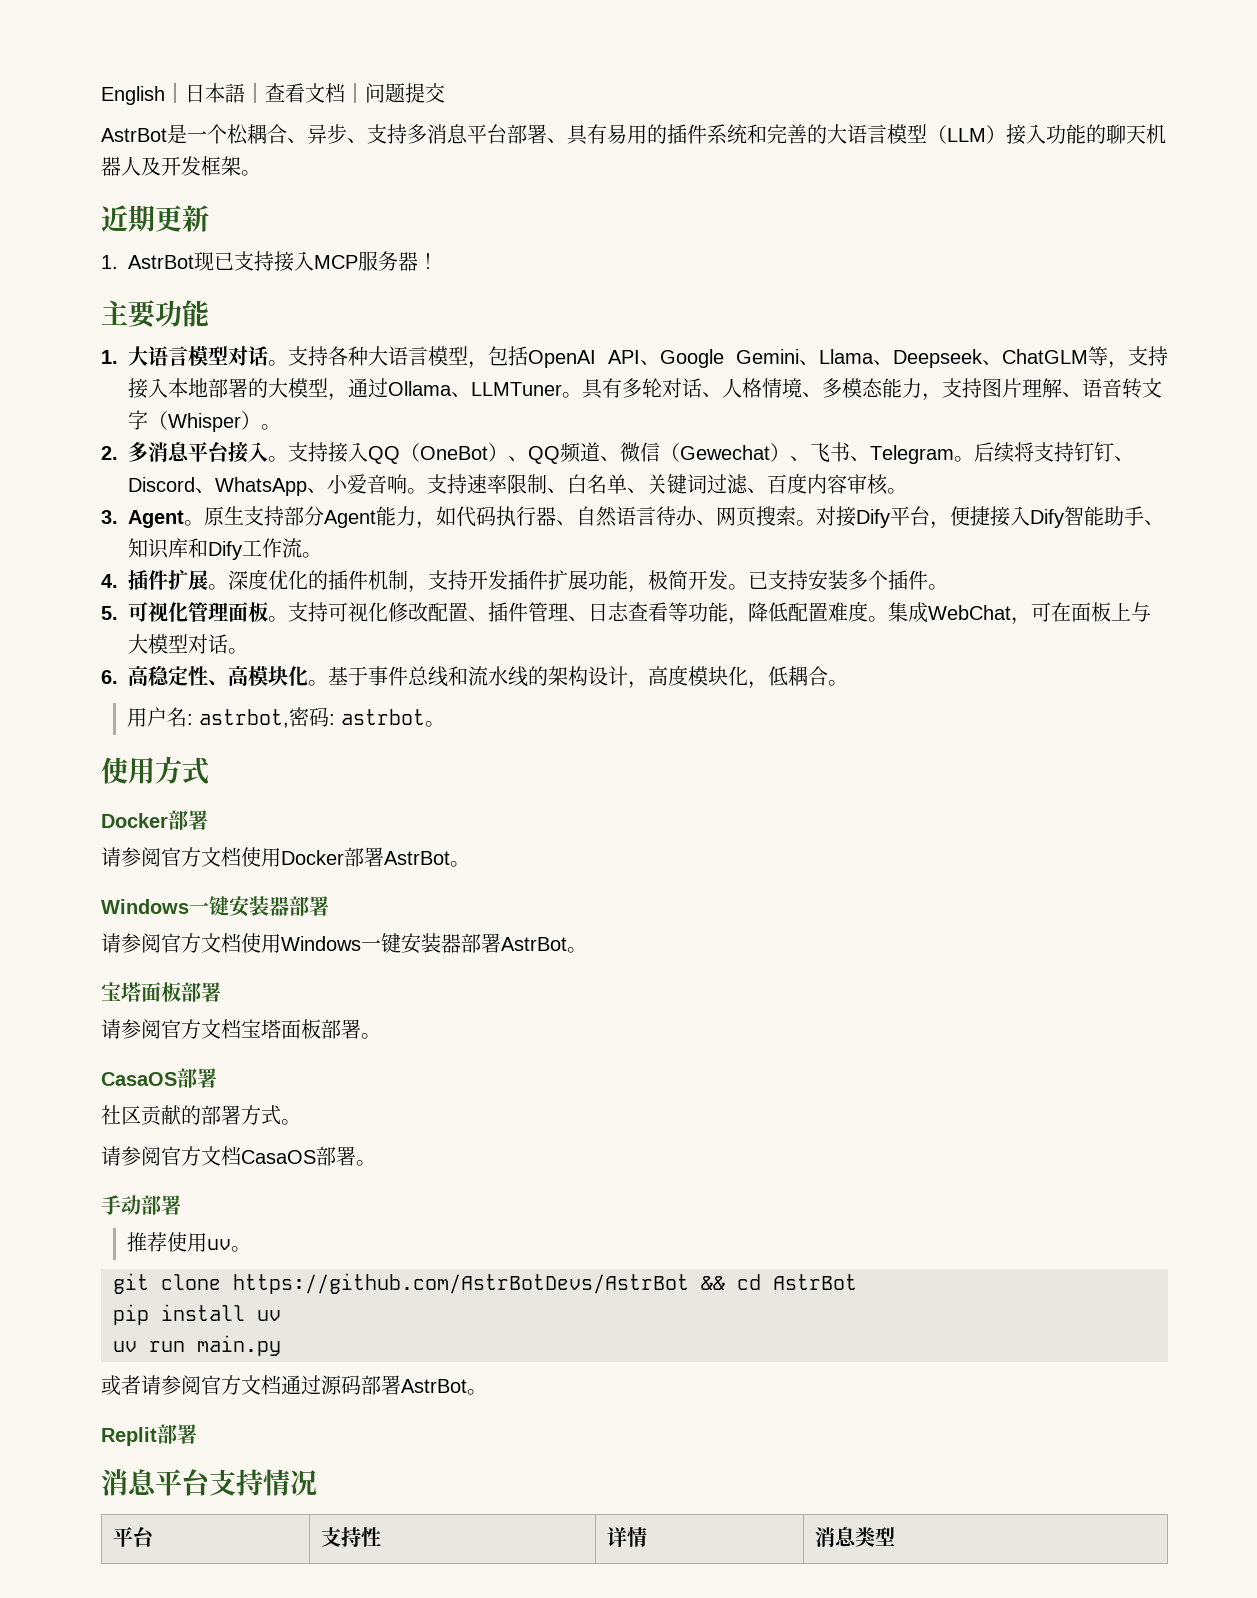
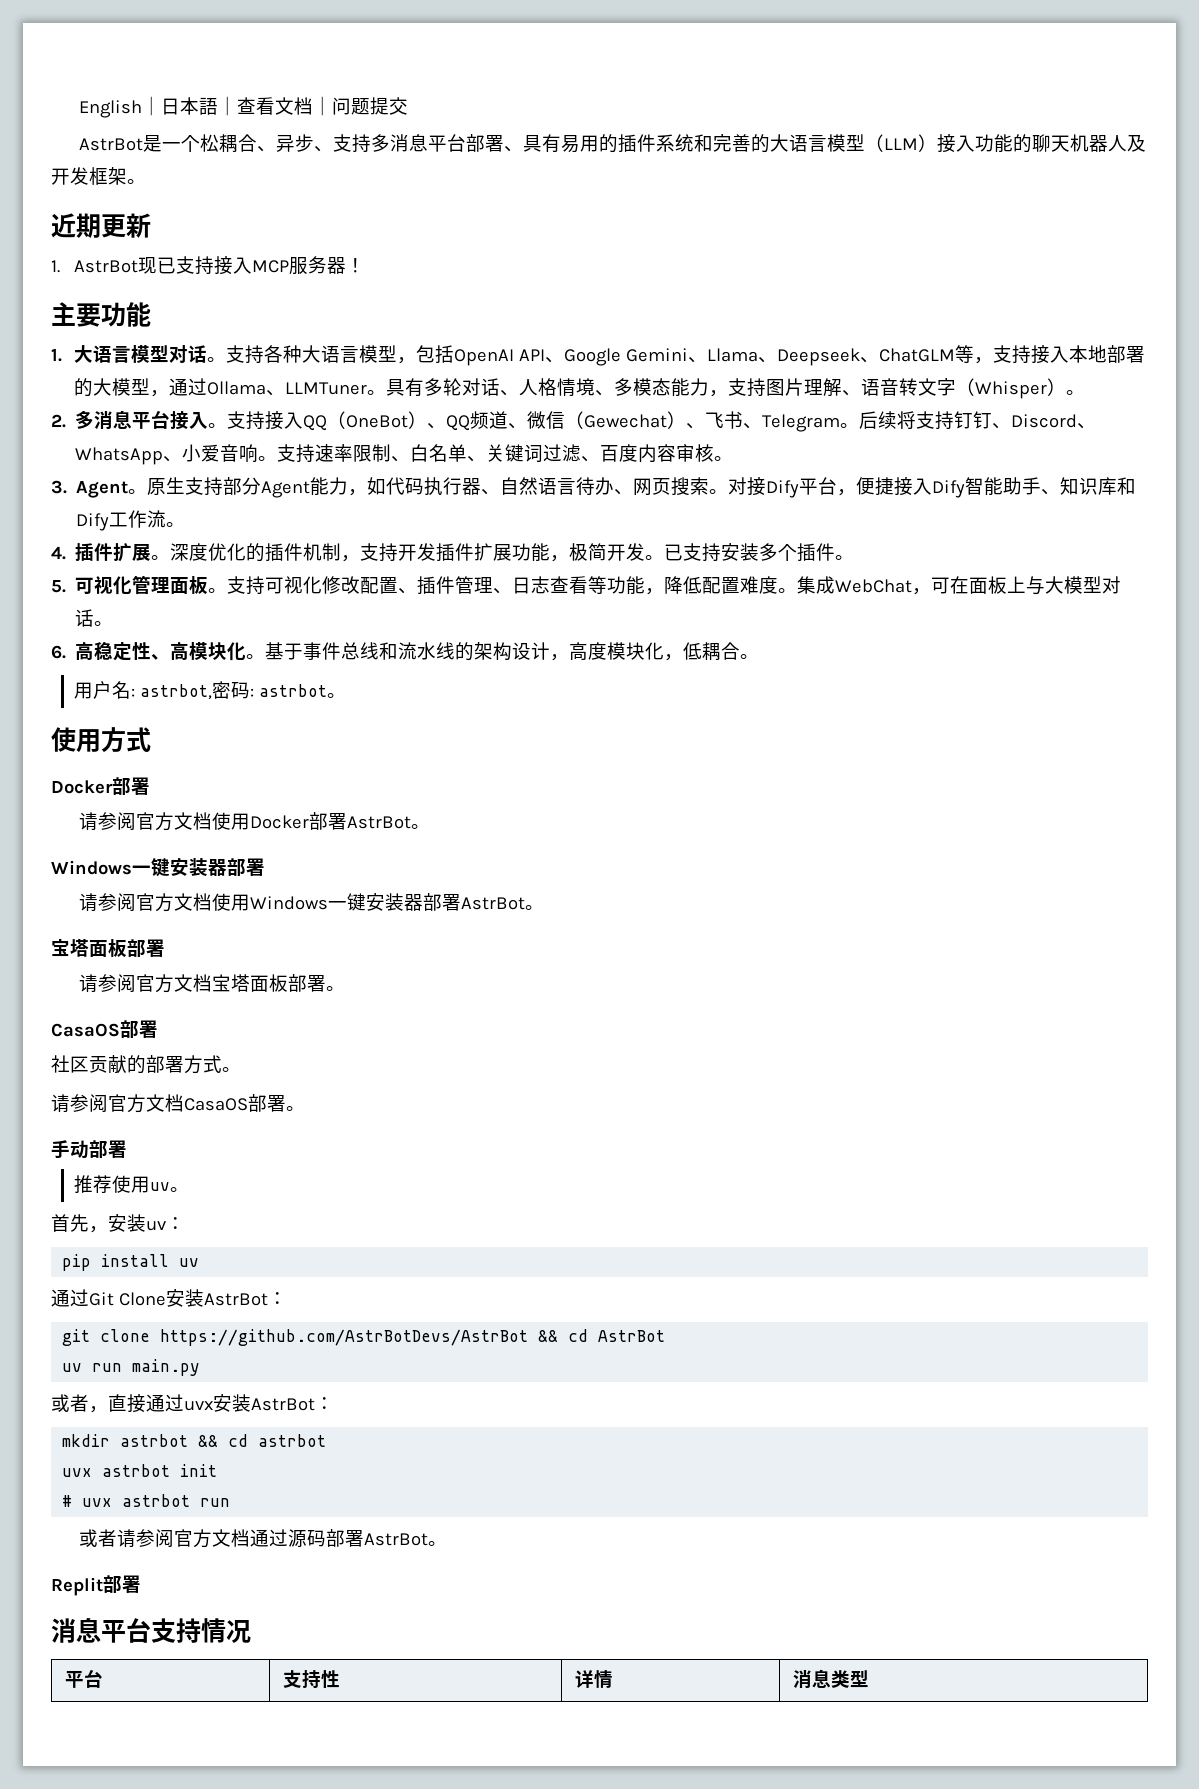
+ 首先，安装uv：
+ pip install uv
+ 通过Git Clone安装AstrBot：
- pip install uv
+ 或者，直接通过uvx安装AstrBot：
+ mkdir astrbot && cd astrbot
+ uvx astrbot init
+ # uvx astrbot run

